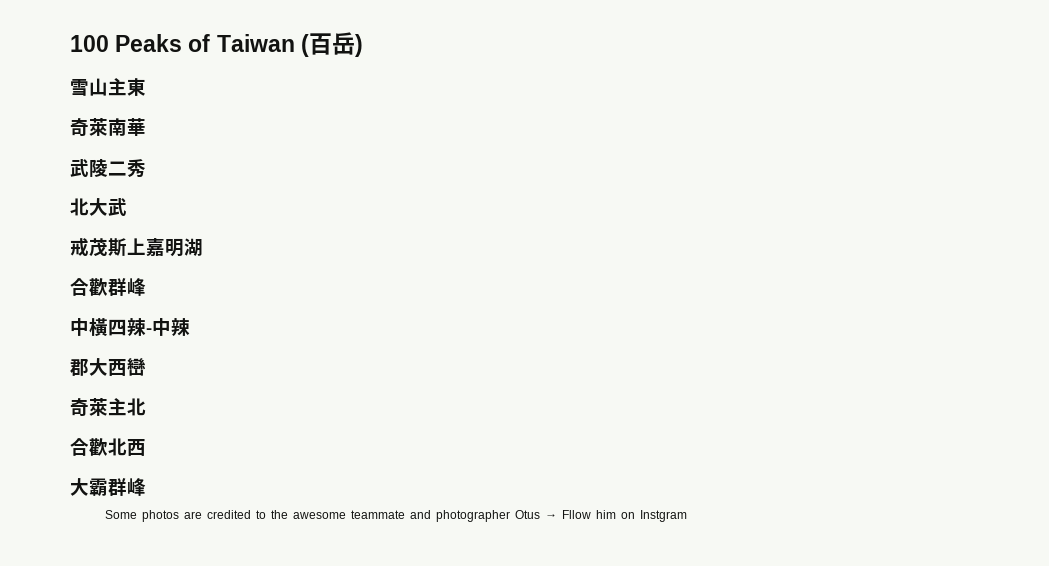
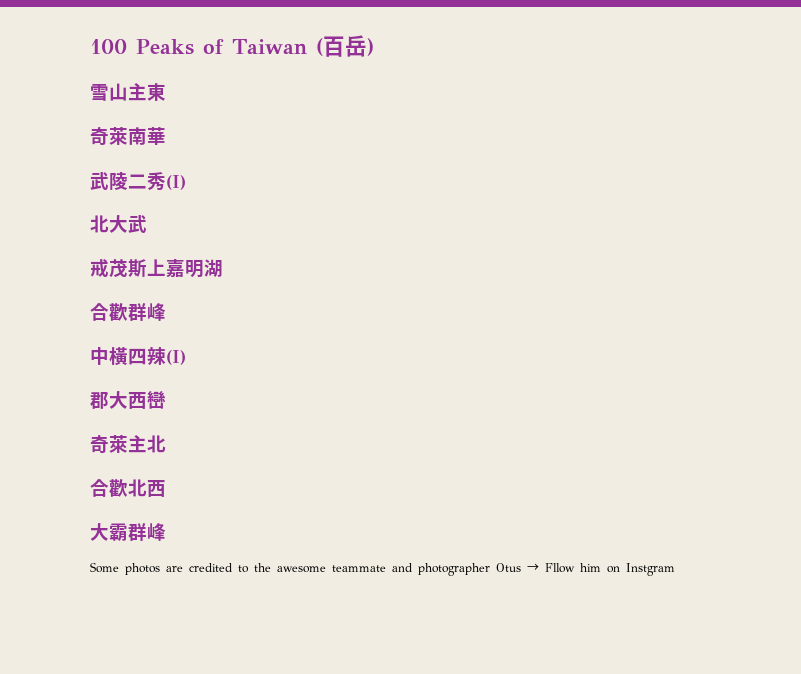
- 武陵二秀
+ 武陵二秀(I)
- 中橫四辣-中辣
+ 中橫四辣(I)

